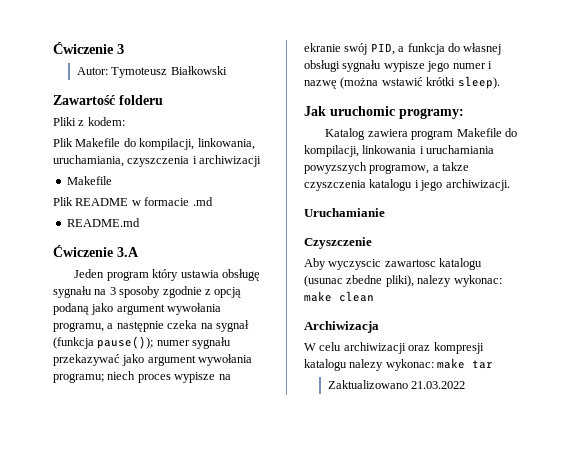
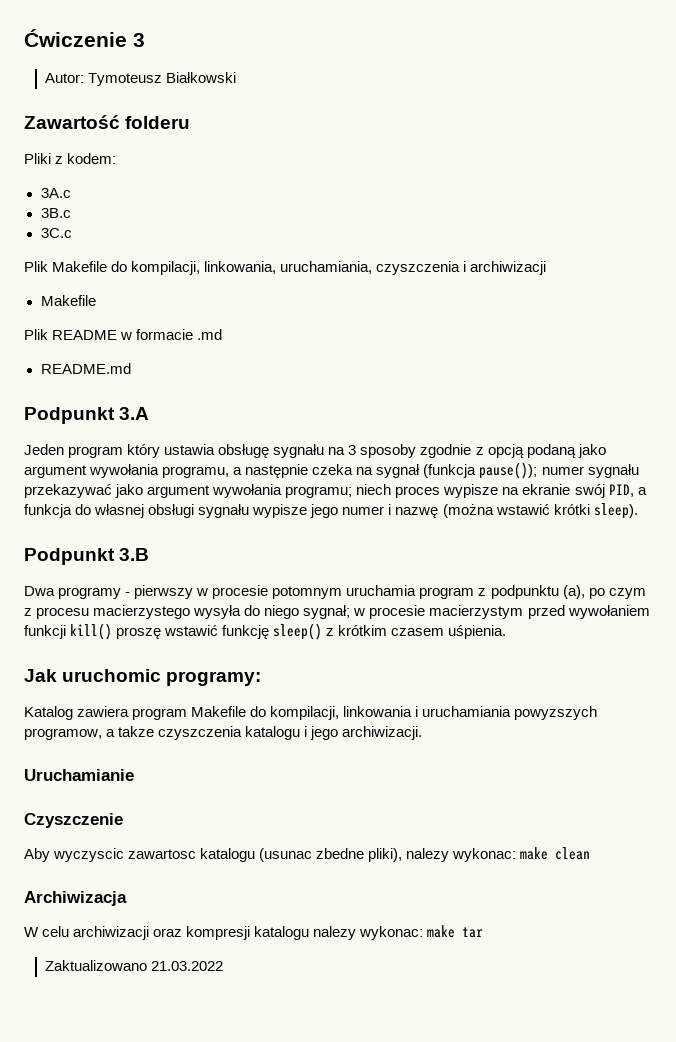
+ 3A.c
+ 3B.c
+ 3C.c
- Ćwiczenie 3.A
+ Podpunkt 3.A
+ Podpunkt 3.B
+ Dwa programy - pierwszy w procesie potomnym uruchamia program z podpunktu (a), po czym z procesu macierzystego wysyła do niego sygnał; w procesie macierzystym przed wywołaniem funkcji kill() proszę wstawić funkcję sleep() z krótkim czasem uśpienia.

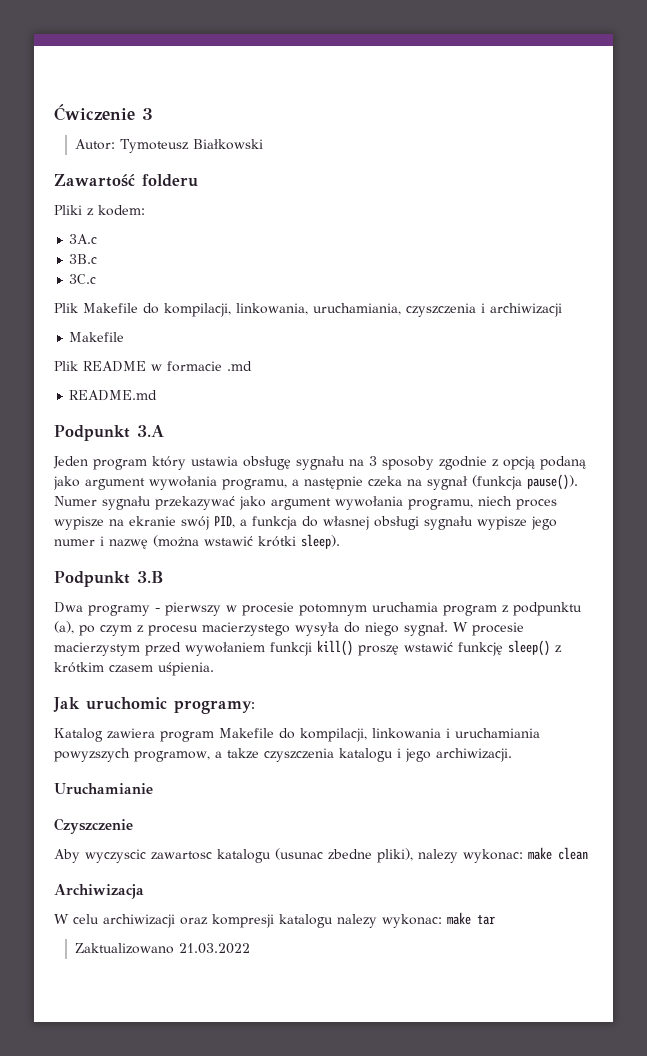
- Jeden program który ustawia obsługę sygnału na 3 sposoby zgodnie z opcją podaną jako argument wywołania programu, a następnie czeka na sygnał (funkcja pause()); numer sygnału przekazywać jako argument wywołania programu; niech proces wypisze na ekranie swój PID, a funkcja do własnej obsługi sygnału wypisze jego numer i nazwę (można wstawić krótki sleep).
+ Jeden program który ustawia obsługę sygnału na 3 sposoby zgodnie z opcją podaną jako argument wywołania programu, a następnie czeka na sygnał (funkcja pause()). Numer sygnału przekazywać jako argument wywołania programu, niech proces wypisze na ekranie swój PID, a funkcja do własnej obsługi sygnału wypisze jego numer i nazwę (można wstawić krótki sleep).
- Dwa programy - pierwszy w procesie potomnym uruchamia program z podpunktu (a), po czym z procesu macierzystego wysyła do niego sygnał; w procesie macierzystym przed wywołaniem funkcji kill() proszę wstawić funkcję sleep() z krótkim czasem uśpienia.
+ Dwa programy - pierwszy w procesie potomnym uruchamia program z podpunktu (a), po czym z procesu macierzystego wysyła do niego sygnał. W procesie macierzystym przed wywołaniem funkcji kill() proszę wstawić funkcję sleep() z krótkim czasem uśpienia.

